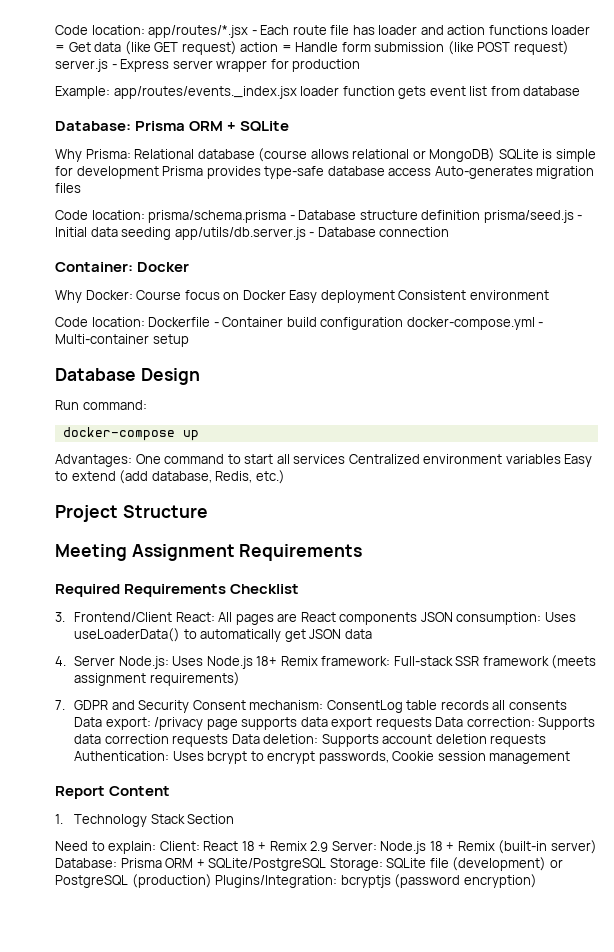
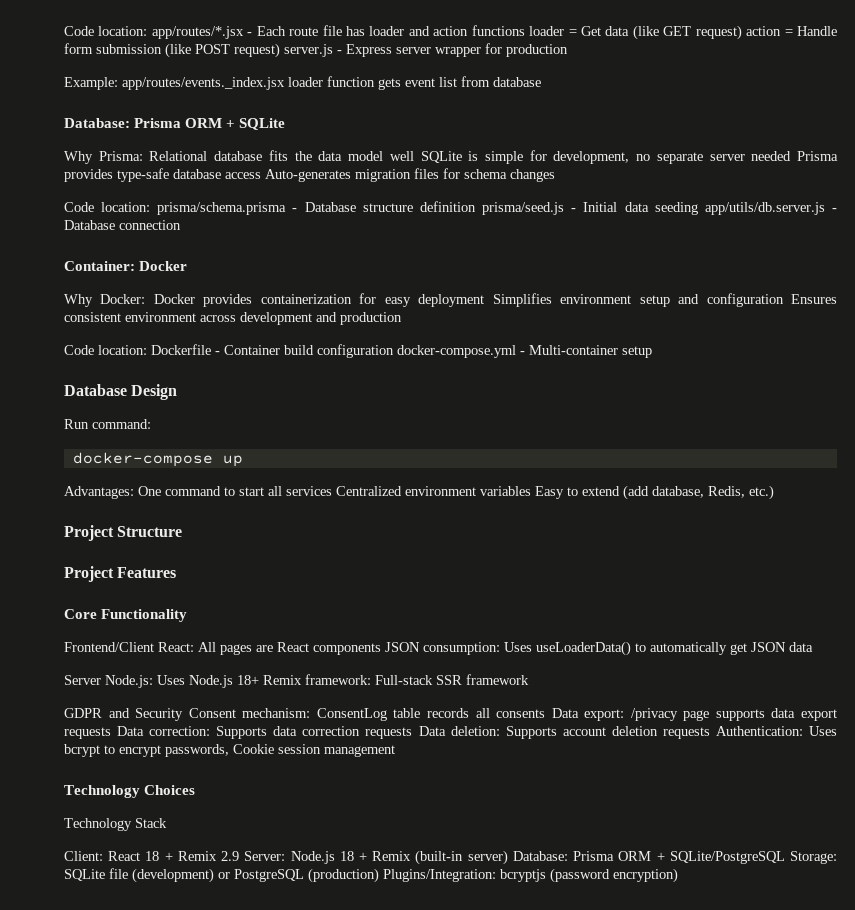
- Why Prisma: Relational database (course allows relational or MongoDB) SQLite is simple for development Prisma provides type-safe database access Auto-generates migration files
+ Why Prisma: Relational database fits the data model well SQLite is simple for development, no separate server needed Prisma provides type-safe database access Auto-generates migration files for schema changes
- Why Docker: Course focus on Docker Easy deployment Consistent environment
+ Why Docker: Docker provides containerization for easy deployment Simplifies environment setup and configuration Ensures consistent environment across development and production
- Meeting Assignment Requirements
- Required Requirements Checklist
- 3. Frontend/Client React: All pages are React components JSON consumption: Uses useLoaderData() to automatically get JSON data
+ Project Features
+ Core Functionality
+ Frontend/Client React: All pages are React components JSON consumption: Uses useLoaderData() to automatically get JSON data
- 4. Server Node.js: Uses Node.js 18+ Remix framework: Full-stack SSR framework (meets assignment requirements)
- 7. GDPR and Security Consent mechanism: ConsentLog table records all consents Data export: /privacy page supports data export requests Data correction: Supports data correction requests Data deletion: Supports account deletion requests Authentication: Uses bcrypt to encrypt passwords, Cookie session management
+ Server Node.js: Uses Node.js 18+ Remix framework: Full-stack SSR framework
+ GDPR and Security Consent mechanism: ConsentLog table records all consents Data export: /privacy page supports data export requests Data correction: Supports data correction requests Data deletion: Supports account deletion requests Authentication: Uses bcrypt to encrypt passwords, Cookie session management
- Report Content
- 1. Technology Stack Section
- Need to explain: Client: React 18 + Remix 2.9 Server: Node.js 18 + Remix (built-in server) Database: Prisma ORM + SQLite/PostgreSQL Storage: SQLite file (development) or PostgreSQL (production) Plugins/Integration: bcryptjs (password encryption)
+ Technology Choices
+ Technology Stack
+ Client: React 18 + Remix 2.9 Server: Node.js 18 + Remix (built-in server) Database: Prisma ORM + SQLite/PostgreSQL Storage: SQLite file (development) or PostgreSQL (production) Plugins/Integration: bcryptjs (password encryption)

